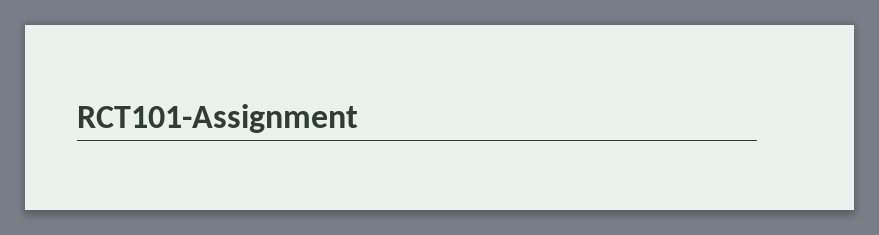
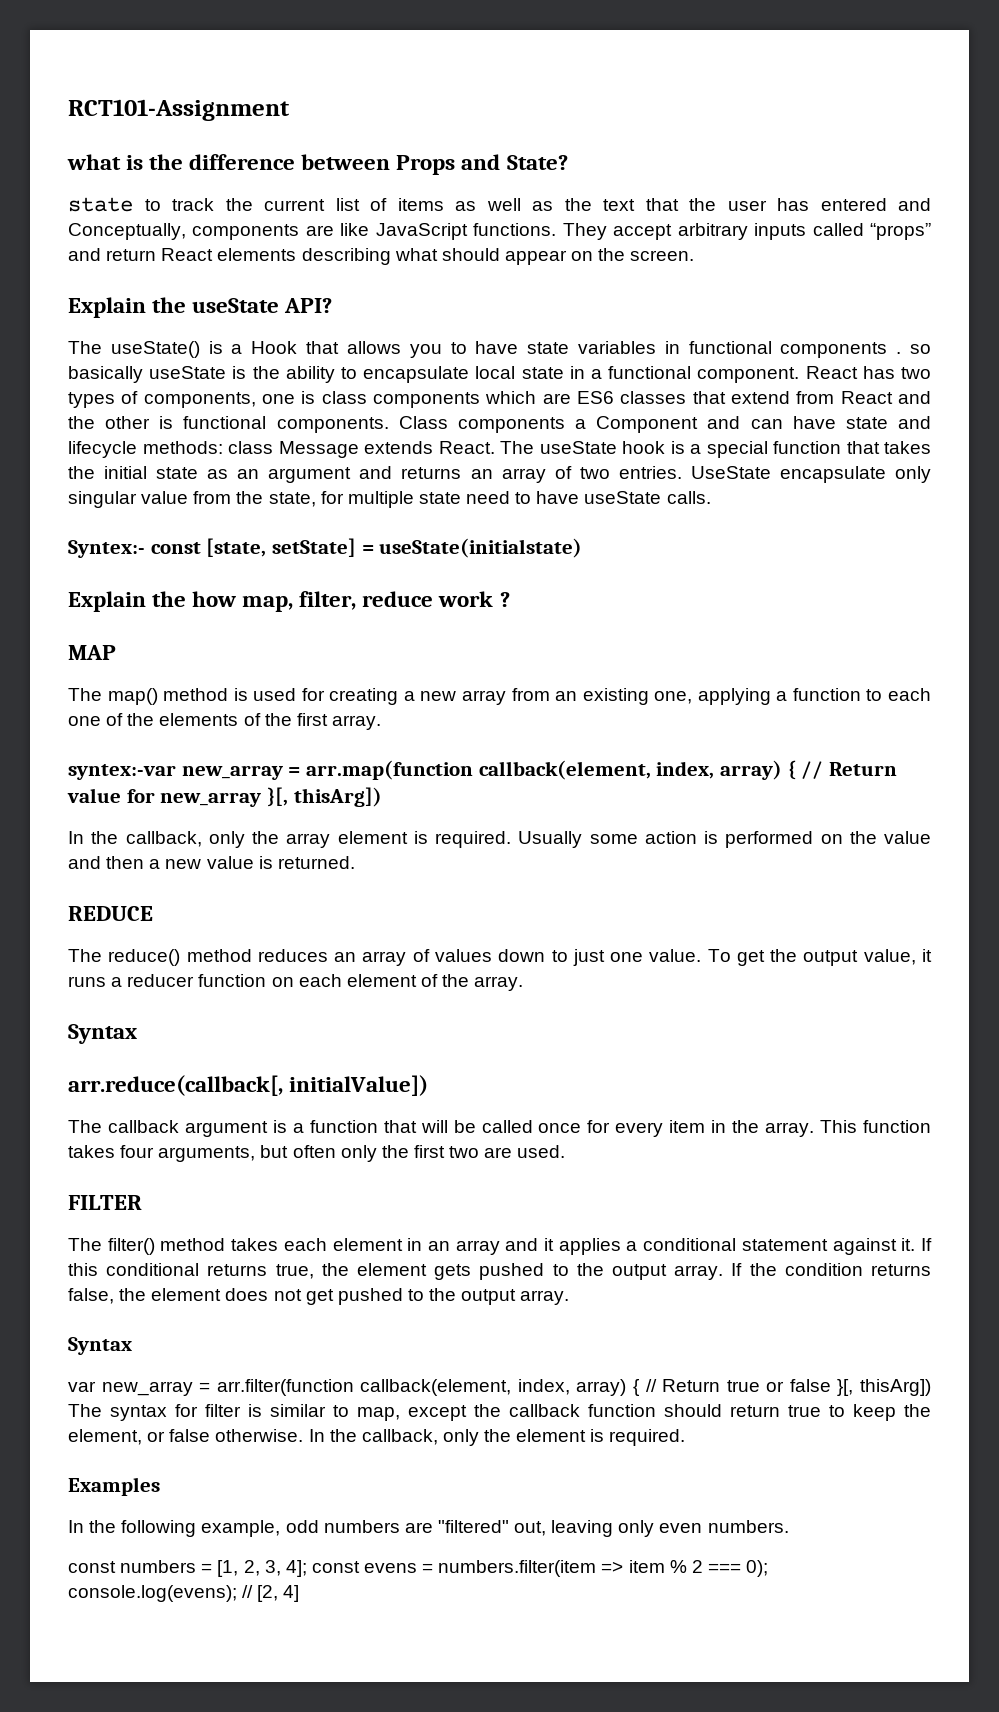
+ what is the difference between Props and State?
+ state to track the current list of items as well as the text that the user has entered and Conceptually, components are like JavaScript functions. They accept arbitrary inputs called “props” and return React elements describing what should appear on the screen.
+ Explain the useState API?
+ The useState() is a Hook that allows you to have state variables in functional components . so basically useState is the ability to encapsulate local state in a functional component. React has two types of components, one is class components which are ES6 classes that extend from React and the other is functional components. Class components a Component and can have state and lifecycle methods: class Message extends React. The useState hook is a special function that takes the initial state as an argument and returns an array of two entries. UseState encapsulate only singular value from the state, for multiple state need to have useState calls.
+ Syntex:- const [state, setState] = useState(initialstate)
+ Explain the how map, filter, reduce work ?
+ MAP
+ The map() method is used for creating a new array from an existing one, applying a function to each one of the elements of the first array.
+ syntex:-var new_array = arr.map(function callback(element, index, array) { // Return value for new_array }[, thisArg])
+ In the callback, only the array element is required. Usually some action is performed on the value and then a new value is returned.
+ REDUCE
+ The reduce() method reduces an array of values down to just one value. To get the output value, it runs a reducer function on each element of the array.
+ Syntax
+ arr.reduce(callback[, initialValue])
+ The callback argument is a function that will be called once for every item in the array. This function takes four arguments, but often only the first two are used.
+ FILTER
+ The filter() method takes each element in an array and it applies a conditional statement against it. If this conditional returns true, the element gets pushed to the output array. If the condition returns false, the element does not get pushed to the output array.
+ Syntax
+ var new_array = arr.filter(function callback(element, index, array) { // Return true or false }[, thisArg]) The syntax for filter is similar to map, except the callback function should return true to keep the element, or false otherwise. In the callback, only the element is required.
+ Examples
+ In the following example, odd numbers are "filtered" out, leaving only even numbers.
+ const numbers = [1, 2, 3, 4]; const evens = numbers.filter(item => item % 2 === 0); console.log(evens); // [2, 4]

